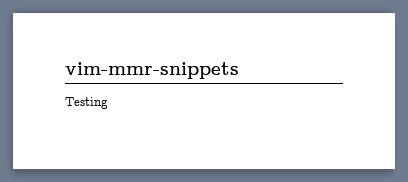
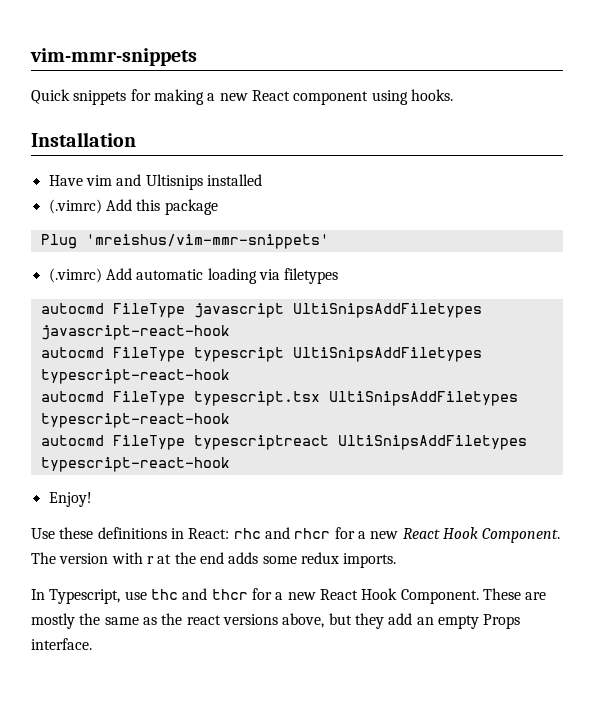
- Testing
+ Quick snippets for making a new React component using hooks.
+ Installation
+ Have vim and Ultisnips installed
+ (.vimrc) Add this package
+ Plug 'mreishus/vim-mmr-snippets'
+ (.vimrc) Add automatic loading via filetypes
+ autocmd FileType javascript UltiSnipsAddFiletypes javascript-react-hook
+ autocmd FileType typescript UltiSnipsAddFiletypes typescript-react-hook
+ autocmd FileType typescript.tsx UltiSnipsAddFiletypes typescript-react-hook
+ autocmd FileType typescriptreact UltiSnipsAddFiletypes typescript-react-hook
+ Enjoy!
+ Use these definitions in React: rhc and rhcr for a new React Hook Component. The version with r at the end adds some redux imports.
+ In Typescript, use thc and thcr for a new React Hook Component. These are mostly the same as the react versions above, but they add an empty Props interface.

